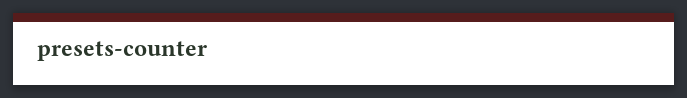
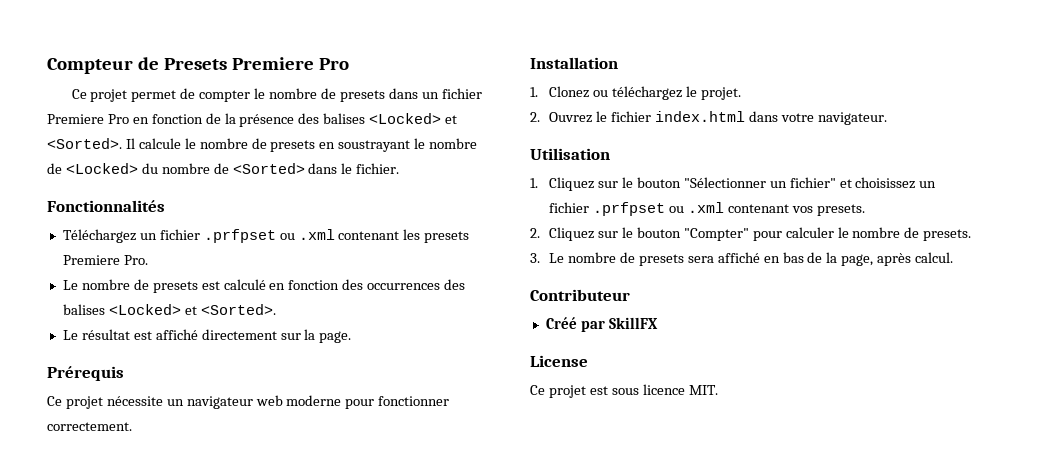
- presets-counter
+ Compteur de Presets Premiere Pro
+ Ce projet permet de compter le nombre de presets dans un fichier Premiere Pro en fonction de la présence des balises <Locked> et <Sorted>. Il calcule le nombre de presets en soustrayant le nombre de <Locked> du nombre de <Sorted> dans le fichier.
+ Fonctionnalités
+ Téléchargez un fichier .prfpset ou .xml contenant les presets Premiere Pro.
+ Le nombre de presets est calculé en fonction des occurrences des balises <Locked> et <Sorted>.
+ Le résultat est affiché directement sur la page.
+ Prérequis
+ Ce projet nécessite un navigateur web moderne pour fonctionner correctement.
+ Installation
+ 1. Clonez ou téléchargez le projet.
+ 2. Ouvrez le fichier index.html dans votre navigateur.
+ Utilisation
+ 1. Cliquez sur le bouton "Sélectionner un fichier" et choisissez un fichier .prfpset ou .xml contenant vos presets.
+ 2. Cliquez sur le bouton "Compter" pour calculer le nombre de presets.
+ 3. Le nombre de presets sera affiché en bas de la page, après calcul.
+ Contributeur
+ Créé par SkillFX
+ License
+ Ce projet est sous licence MIT.

